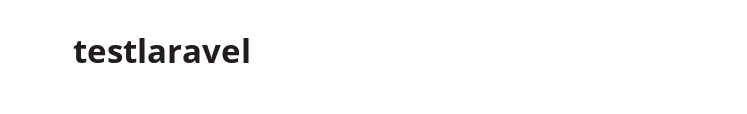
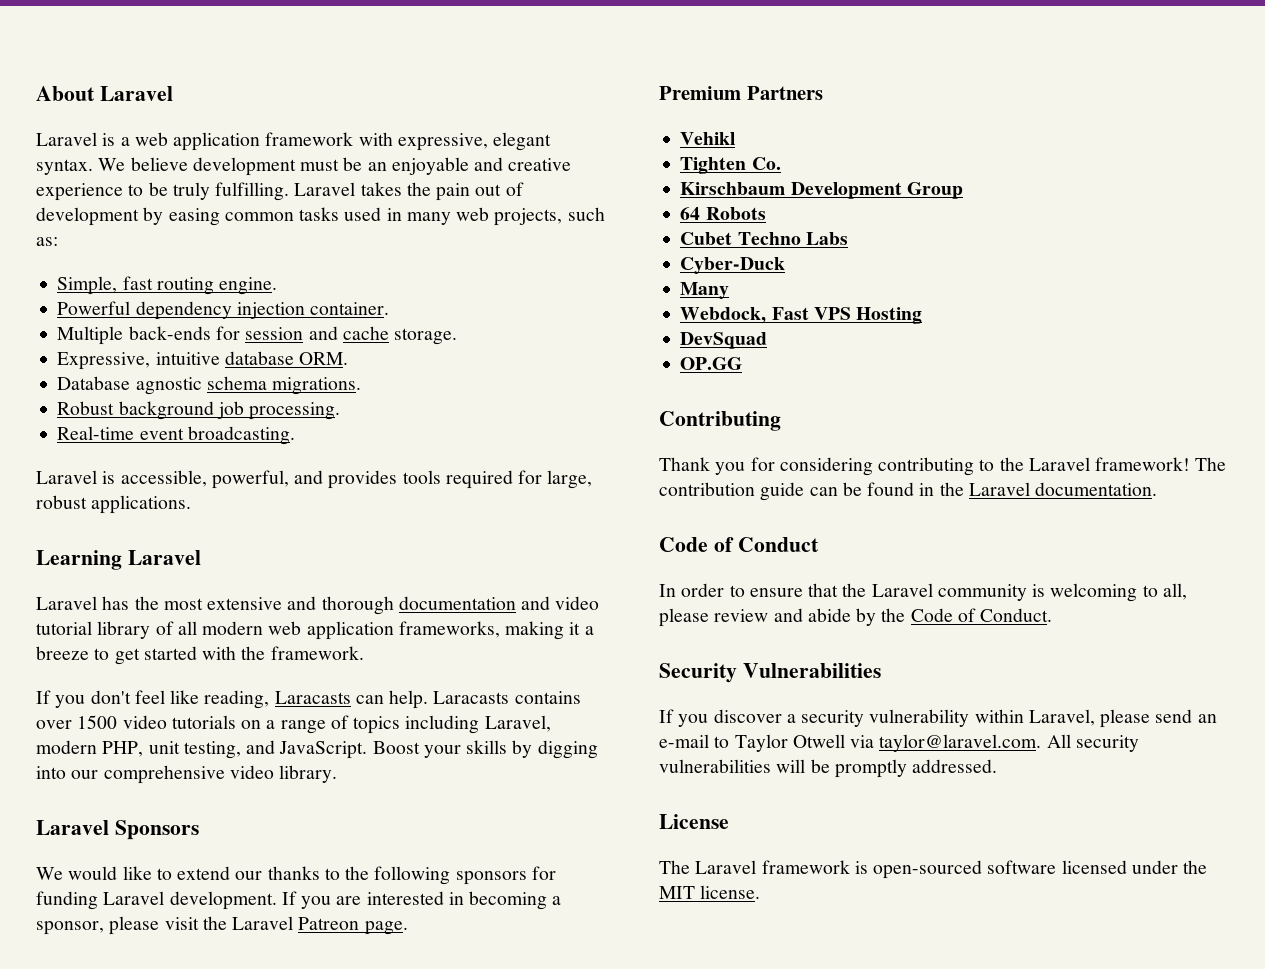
- testlaravel
+ About Laravel
+ Laravel is a web application framework with expressive, elegant syntax. We believe development must be an enjoyable and creative experience to be truly fulfilling. Laravel takes the pain out of development by easing common tasks used in many web projects, such as:
+ Simple, fast routing engine.
+ Powerful dependency injection container.
+ Multiple back-ends for session and cache storage.
+ Expressive, intuitive database ORM.
+ Database agnostic schema migrations.
+ Robust background job processing.
+ Real-time event broadcasting.
+ Laravel is accessible, powerful, and provides tools required for large, robust applications.
+ Learning Laravel
+ Laravel has the most extensive and thorough documentation and video tutorial library of all modern web application frameworks, making it a breeze to get started with the framework.
+ If you don't feel like reading, Laracasts can help. Laracasts contains over 1500 video tutorials on a range of topics including Laravel, modern PHP, unit testing, and JavaScript. Boost your skills by digging into our comprehensive video library.
+ Laravel Sponsors
+ We would like to extend our thanks to the following sponsors for funding Laravel development. If you are interested in becoming a sponsor, please visit the Laravel Patreon page.
+ Premium Partners
+ Vehikl
+ Tighten Co.
+ Kirschbaum Development Group
+ 64 Robots
+ Cubet Techno Labs
+ Cyber-Duck
+ Many
+ Webdock, Fast VPS Hosting
+ DevSquad
+ OP.GG
+ Contributing
+ Thank you for considering contributing to the Laravel framework! The contribution guide can be found in the Laravel documentation.
+ Code of Conduct
+ In order to ensure that the Laravel community is welcoming to all, please review and abide by the Code of Conduct.
+ Security Vulnerabilities
+ If you discover a security vulnerability within Laravel, please send an e-mail to Taylor Otwell via taylor@laravel.com. All security vulnerabilities will be promptly addressed.
+ License
+ The Laravel framework is open-sourced software licensed under the MIT license.

